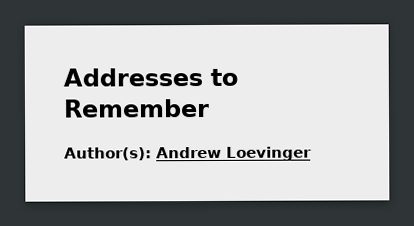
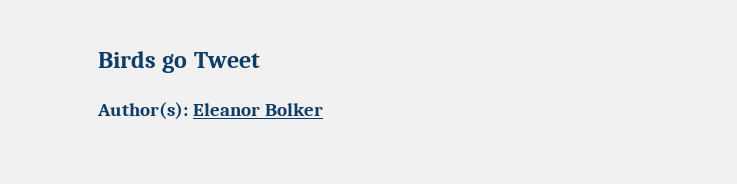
- Addresses to Remember
+ Birds go Tweet
- Author(s): Andrew Loevinger
+ Author(s): Eleanor Bolker

